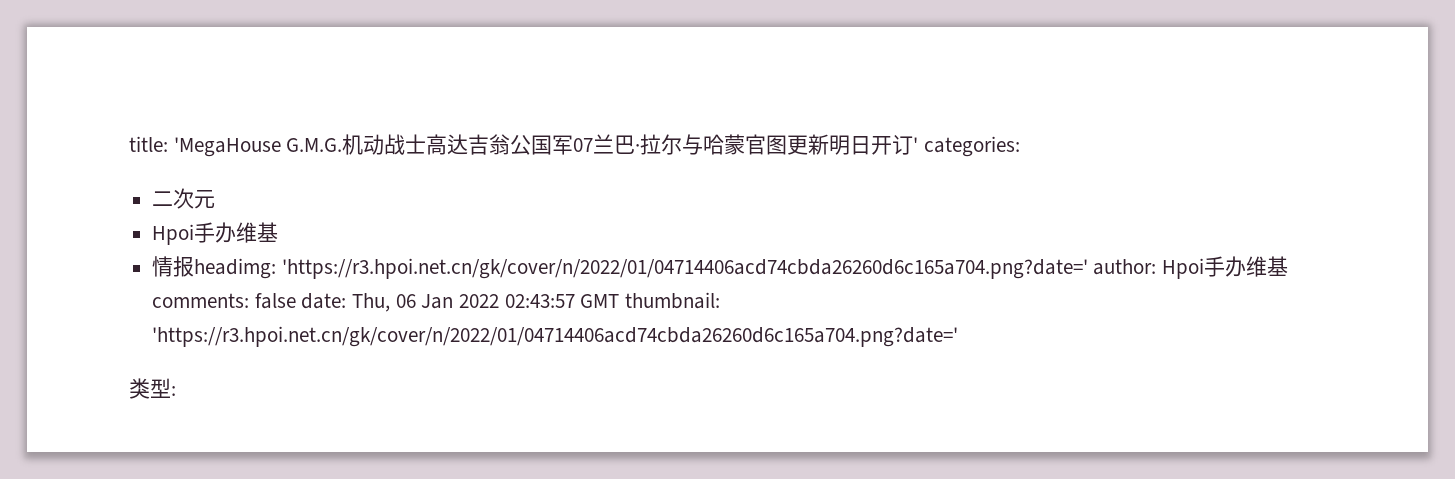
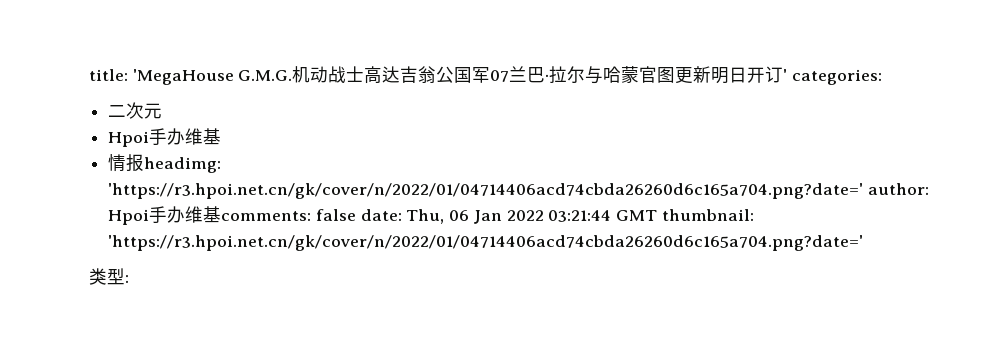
- 情报headimg: 'https://r3.hpoi.net.cn/gk/cover/n/2022/01/04714406acd74cbda26260d6c165a704.png?date=' author: Hpoi手办维基comments: false date: Thu, 06 Jan 2022 02:43:57 GMT thumbnail: 'https://r3.hpoi.net.cn/gk/cover/n/2022/01/04714406acd74cbda26260d6c165a704.png?date='
+ 情报headimg: 'https://r3.hpoi.net.cn/gk/cover/n/2022/01/04714406acd74cbda26260d6c165a704.png?date=' author: Hpoi手办维基comments: false date: Thu, 06 Jan 2022 03:21:44 GMT thumbnail: 'https://r3.hpoi.net.cn/gk/cover/n/2022/01/04714406acd74cbda26260d6c165a704.png?date='

